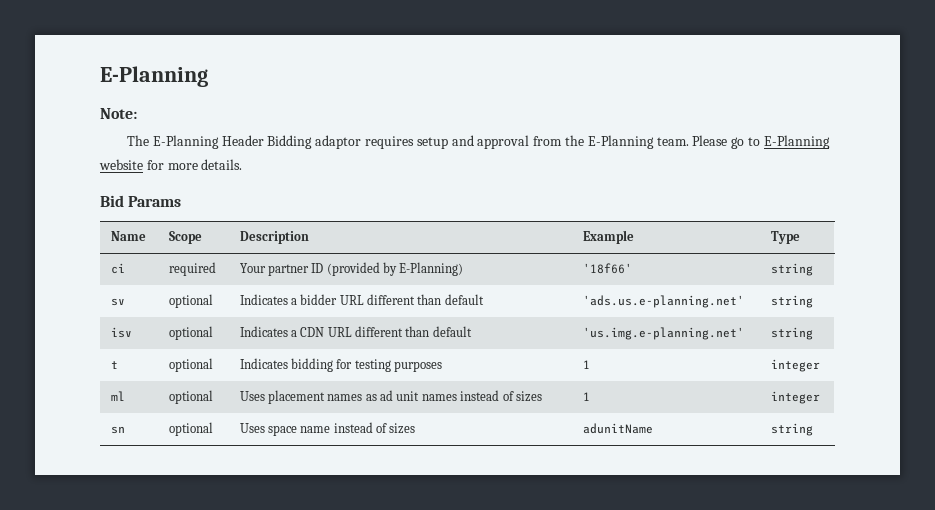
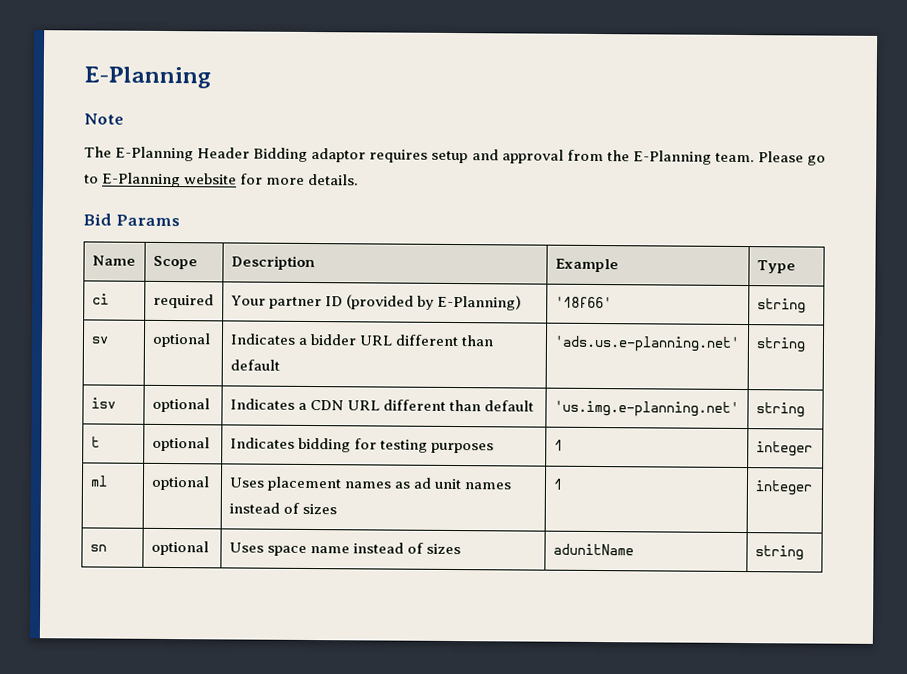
- Note:
+ Note

